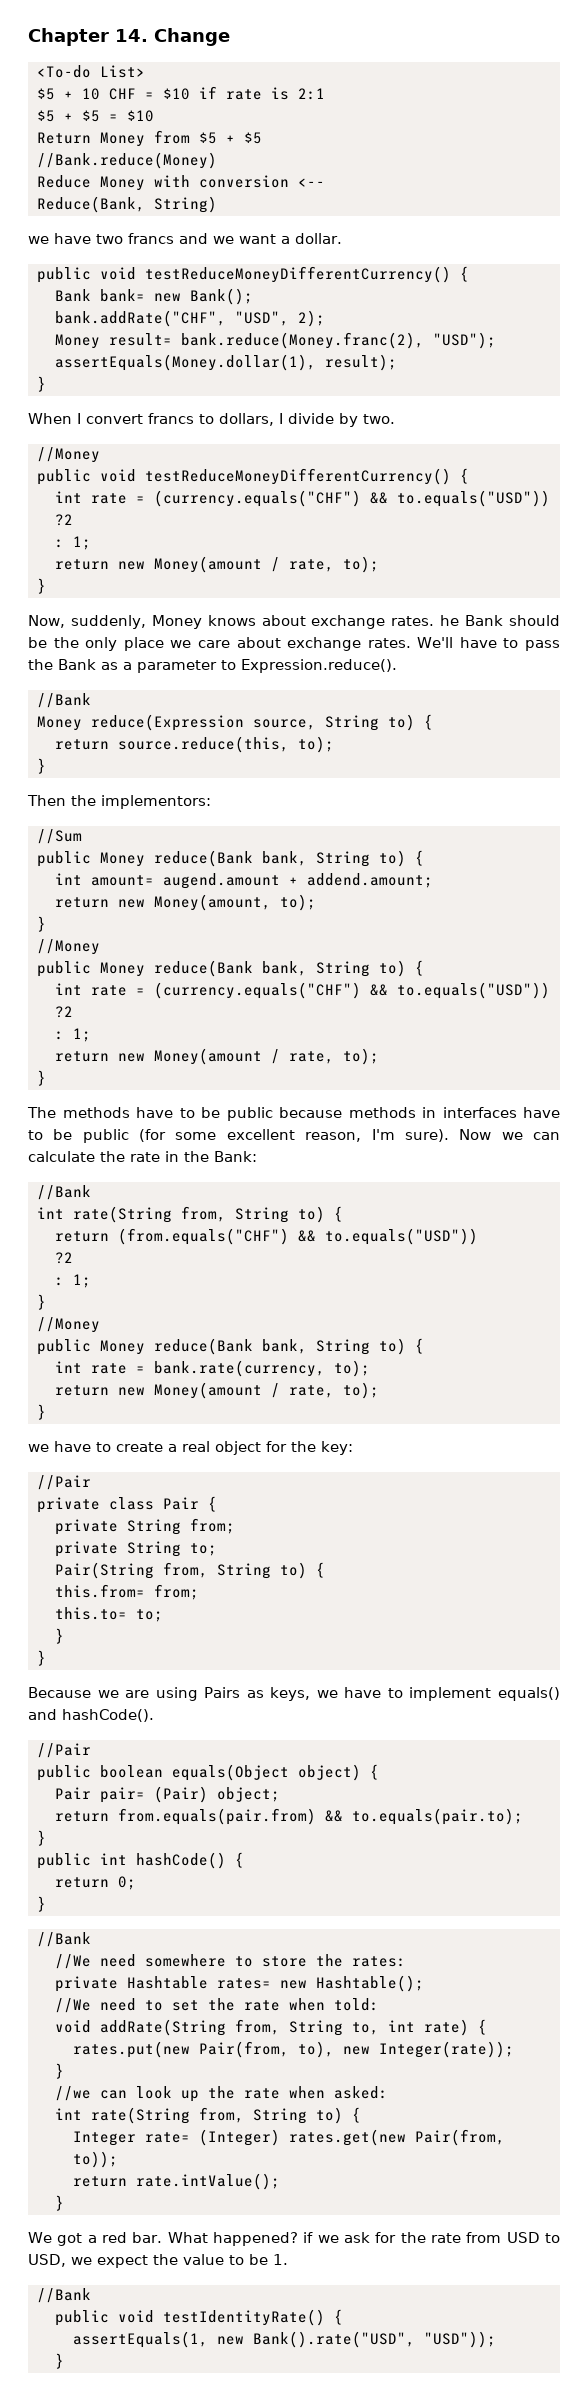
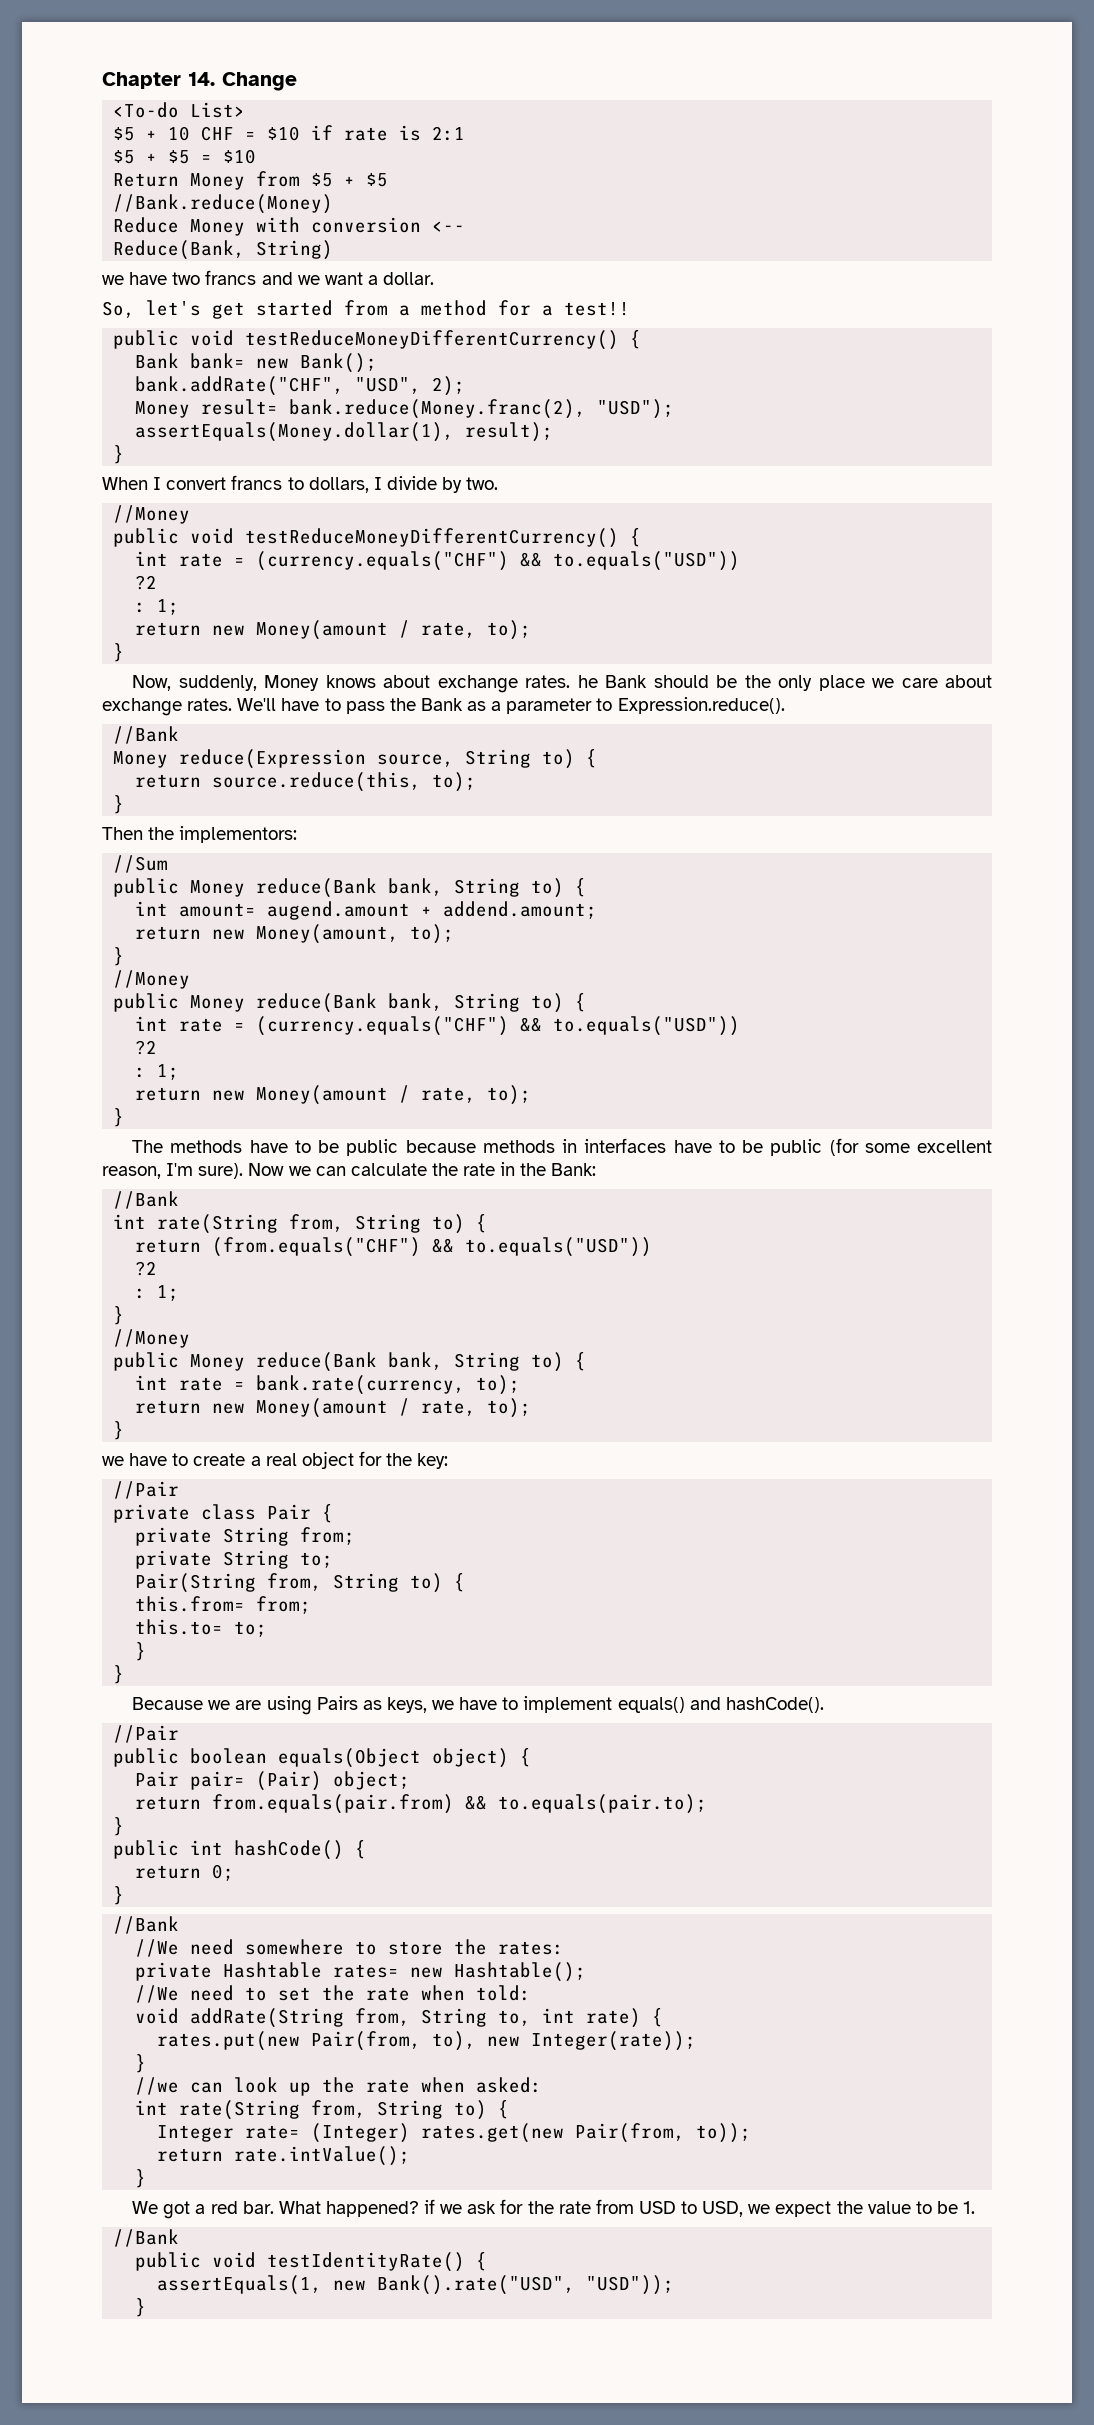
+ So, let's get started from a method for a test!!

